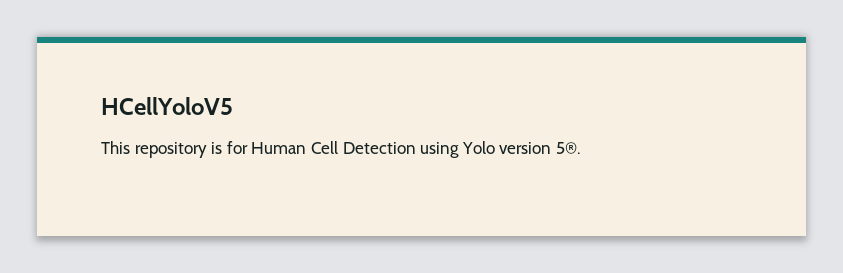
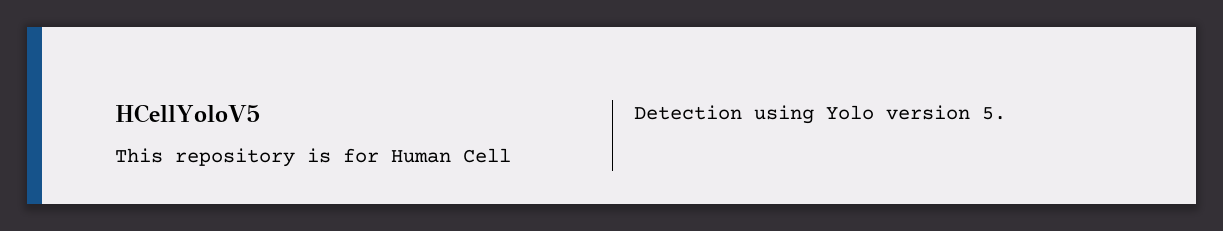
- This repository is for Human Cell Detection using Yolo version 5®.
+ This repository is for Human Cell Detection using Yolo version 5.

